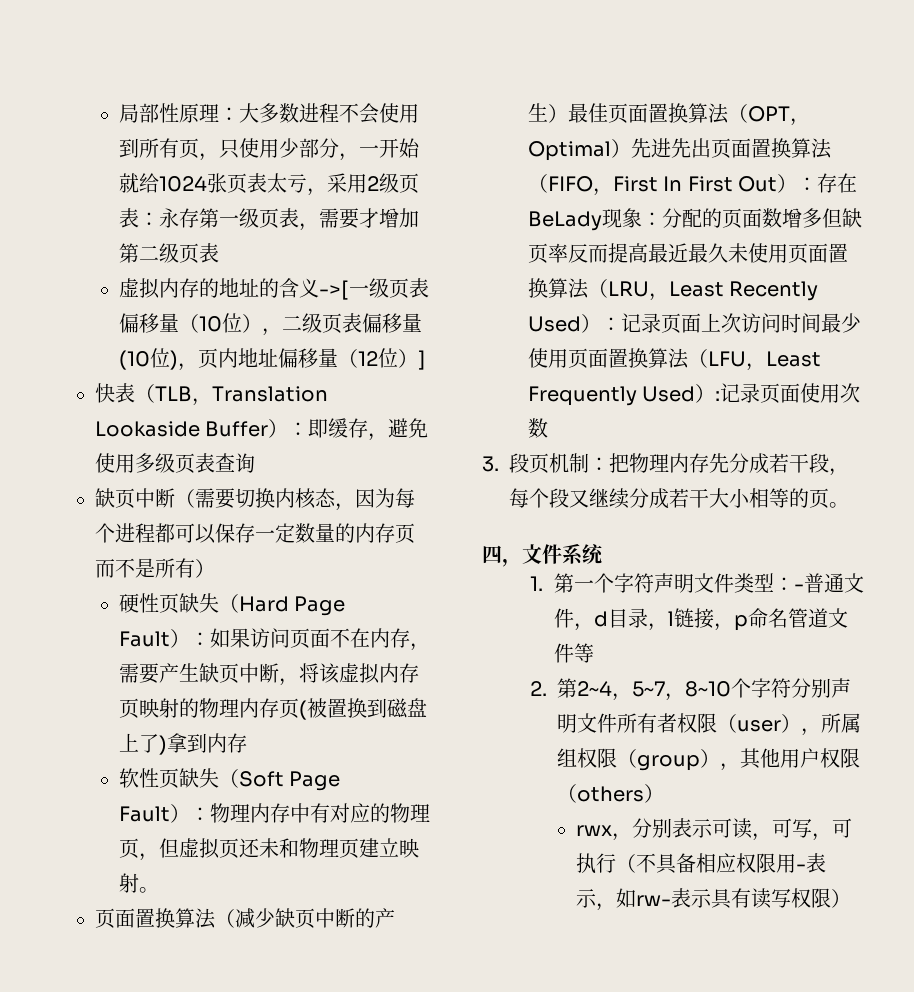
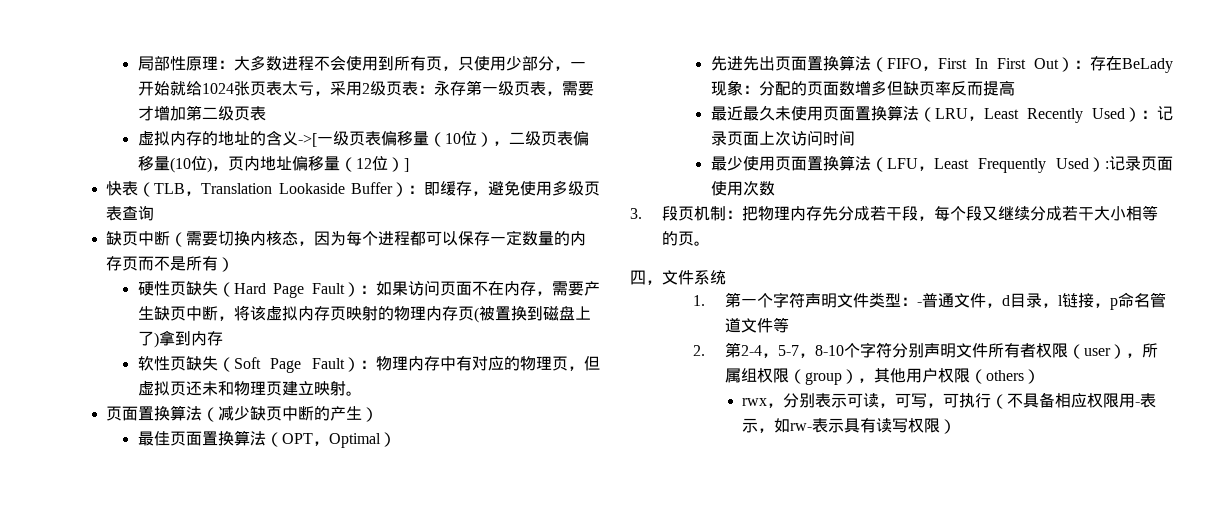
- 页面置换算法（减少缺页中断的产生）最佳页面置换算法（OPT，Optimal）先进先出页面置换算法（FIFO，First In First Out）：
+ 页面置换算法（减少缺页中断的产生）
+ 最佳页面置换算法（OPT，Optimal）
+ 先进先出页面置换算法（FIFO，First In First Out）：
- 分配的页面数增多但缺页率反而提高最近最久未使用页面置换算法（LRU，Least Recently Used）：
+ 分配的页面数增多但缺页率反而提高
+ 最近最久未使用页面置换算法（LRU，Least Recently Used）：
- 记录页面上次访问时间最少使用页面置换算法（LFU，Least Frequently Used）:
+ 记录页面上次访问时间
+ 最少使用页面置换算法（LFU，Least Frequently Used）:
- 2.第2~4，5~7，8~10个字符分别声明文件所有者权限（user），所属组权限（group），其他用户权限（others）
+ 2.第2-4，5-7，8-10个字符分别声明文件所有者权限（user），所属组权限（group），其他用户权限（others）

